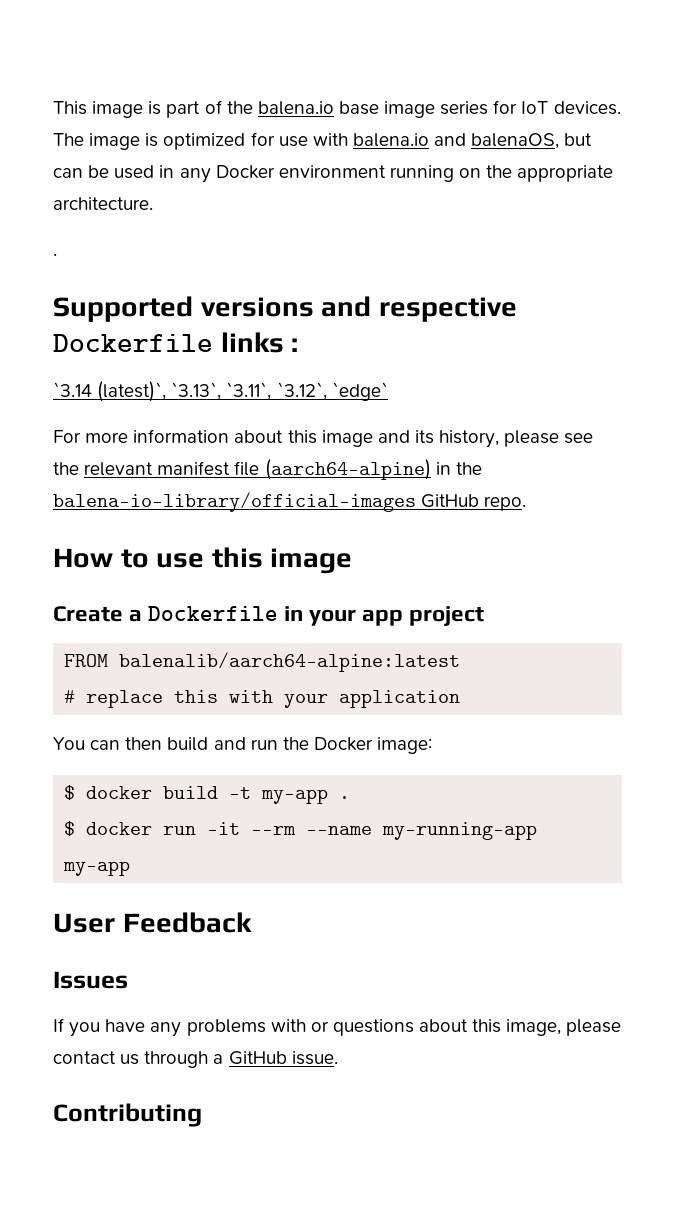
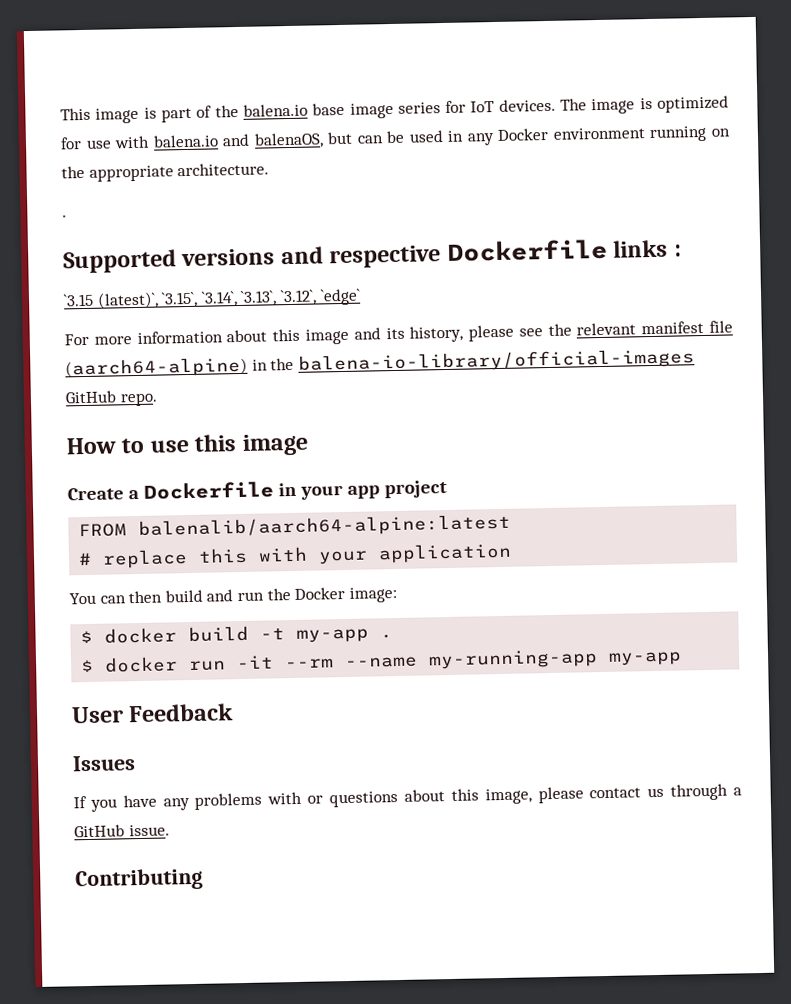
- `3.14 (latest)`, `3.13`, `3.11`, `3.12`, `edge`
+ `3.15 (latest)`, `3.15`, `3.14`, `3.13`, `3.12`, `edge`

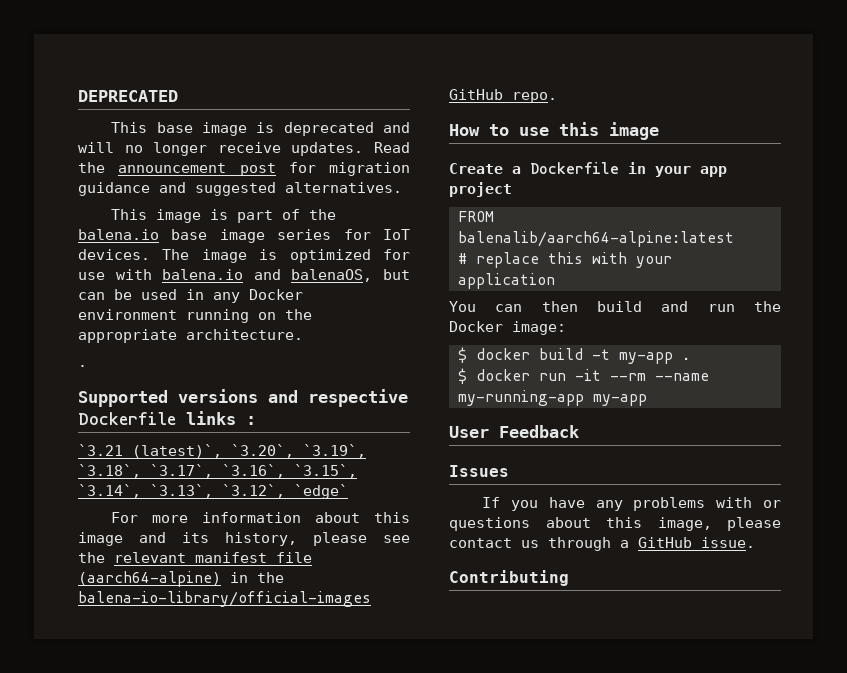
+ DEPRECATED
+ This base image is deprecated and will no longer receive updates. Read the announcement post for migration guidance and suggested alternatives.
- `3.15 (latest)`, `3.15`, `3.14`, `3.13`, `3.12`, `edge`
+ `3.21 (latest)`, `3.20`, `3.19`, `3.18`, `3.17`, `3.16`, `3.15`, `3.14`, `3.13`, `3.12`, `edge`

